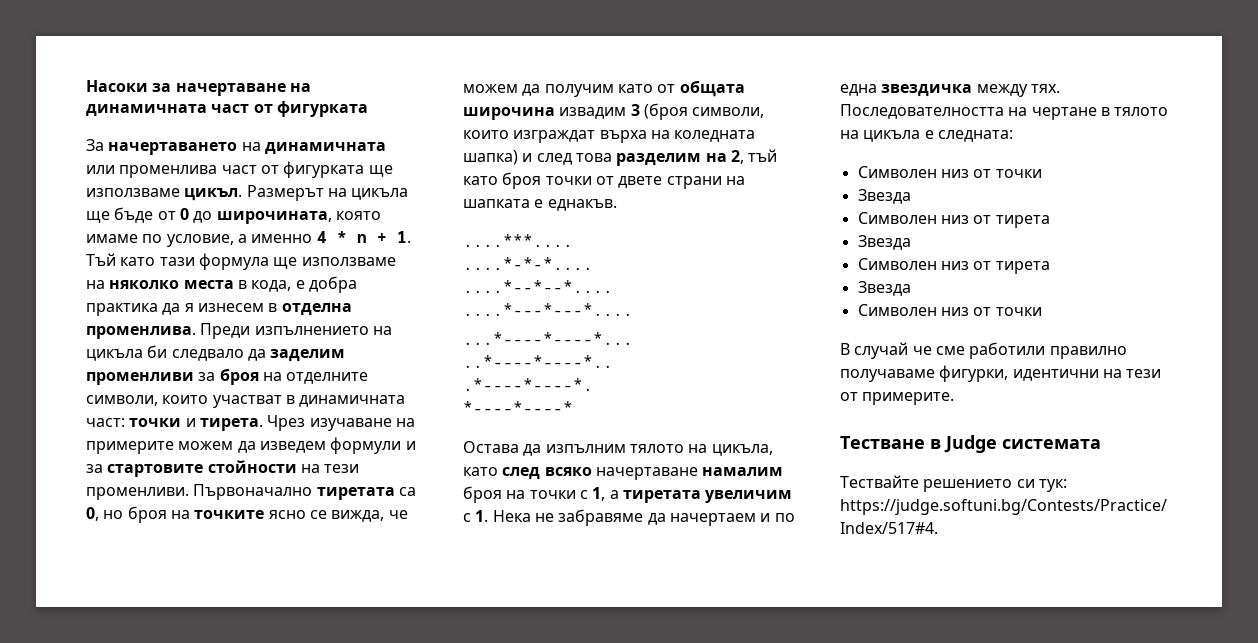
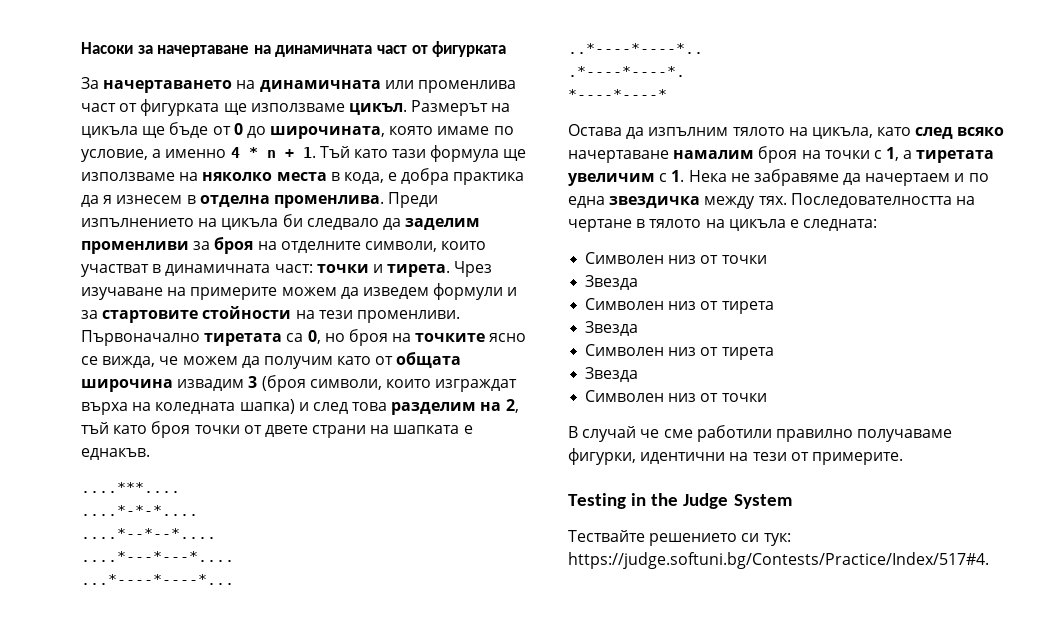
- Тестване в Judge системата
+ Testing in the Judge System

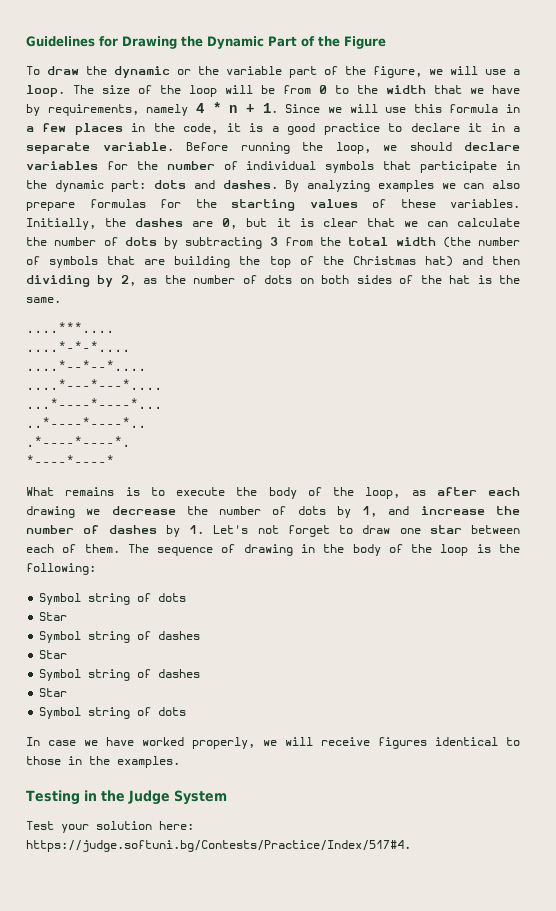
- Насоки за начертаване на динамичната част от фигурката
- За начертаването на динамичната или променлива част от фигурката ще използваме цикъл. Размерът на цикъла ще бъде от 0 до широчината, която имаме по условие, а именно 4 * n + 1. Тъй като тази формула ще използваме на няколко места в кода, е добра практика да я изнесем в отделна променлива. Преди изпълнението на цикъла би следвало да заделим променливи за броя на отделните символи, които участват в динамичната част: точки и тирета. Чрез изучаване на примерите можем да изведем формули и за стартовите стойности на тези променливи. Първоначално тиретата са 0, но броя на точките ясно се вижда, че можем да получим като от общата широчина извадим 3 (броя символи, които изграждат върха на коледната шапка) и след това разделим на 2, тъй като броя точки от двете страни на шапката е еднакъв.
+ Guidelines for Drawing the Dynamic Part of the Figure
+ To draw the dynamic or the variable part of the figure, we will use a loop. The size of the loop will be from 0 to the width that we have by requirements, namely 4 * n + 1. Since we will use this formula in a few places in the code, it is a good practice to declare it in a separate variable. Before running the loop, we should declare variables for the number of individual symbols that participate in the dynamic part: dots and dashes. By analyzing examples we can also prepare formulas for the starting values of these variables. Initially, the dashes are 0, but it is clear that we can calculate the number of dots by subtracting 3 from the total width (the number of symbols that are building the top of the Christmas hat) and then dividing by 2, as the number of dots on both sides of the hat is the same.
- Остава да изпълним тялото на цикъла, като след всяко начертаване намалим броя на точки с 1, а тиретата увеличим с 1. Нека не забравяме да начертаем и по една звездичка между тях. Последователността на чертане в тялото на цикъла е следната:
- Символен низ от точки
- Звезда
- Символен низ от тирета
- Звезда
- Символен низ от тирета
- Звезда
- Символен низ от точки
- В случай че сме работили правилно получаваме фигурки, идентични на тези от примерите.
+ What remains is to execute the body of the loop, as after each drawing we decrease the number of dots by 1, and increase the number of dashes by 1. Let's not forget to draw one star between each of them. The sequence of drawing in the body of the loop is the following:
+ Symbol string of dots
+ Star
+ Symbol string of dashes
+ Star
+ Symbol string of dashes
+ Star
+ Symbol string of dots
+ In case we have worked properly, we will receive figures identical to those in the examples.
- Тествайте решението си тук: https://judge.softuni.bg/Contests/Practice/Index/517#4.
+ Test your solution here: https://judge.softuni.bg/Contests/Practice/Index/517#4.

